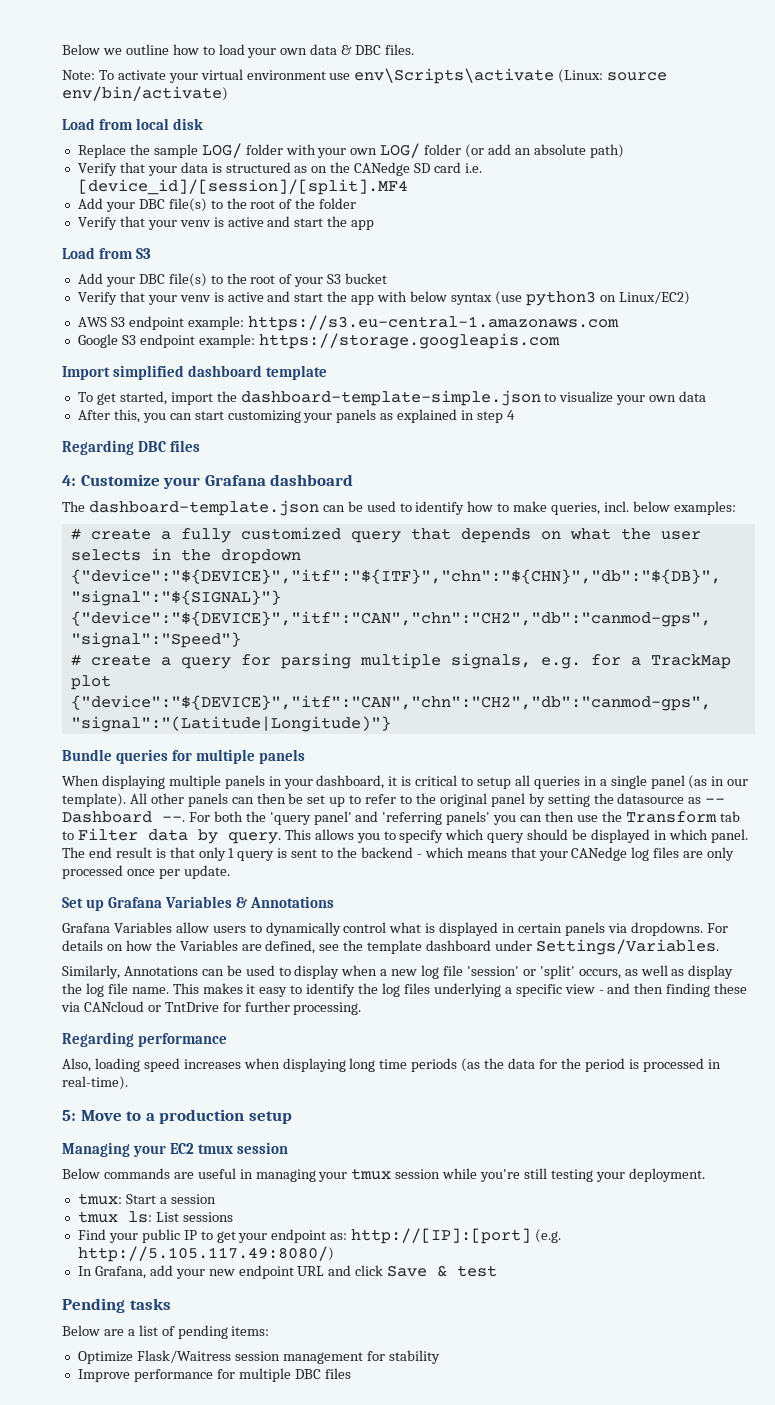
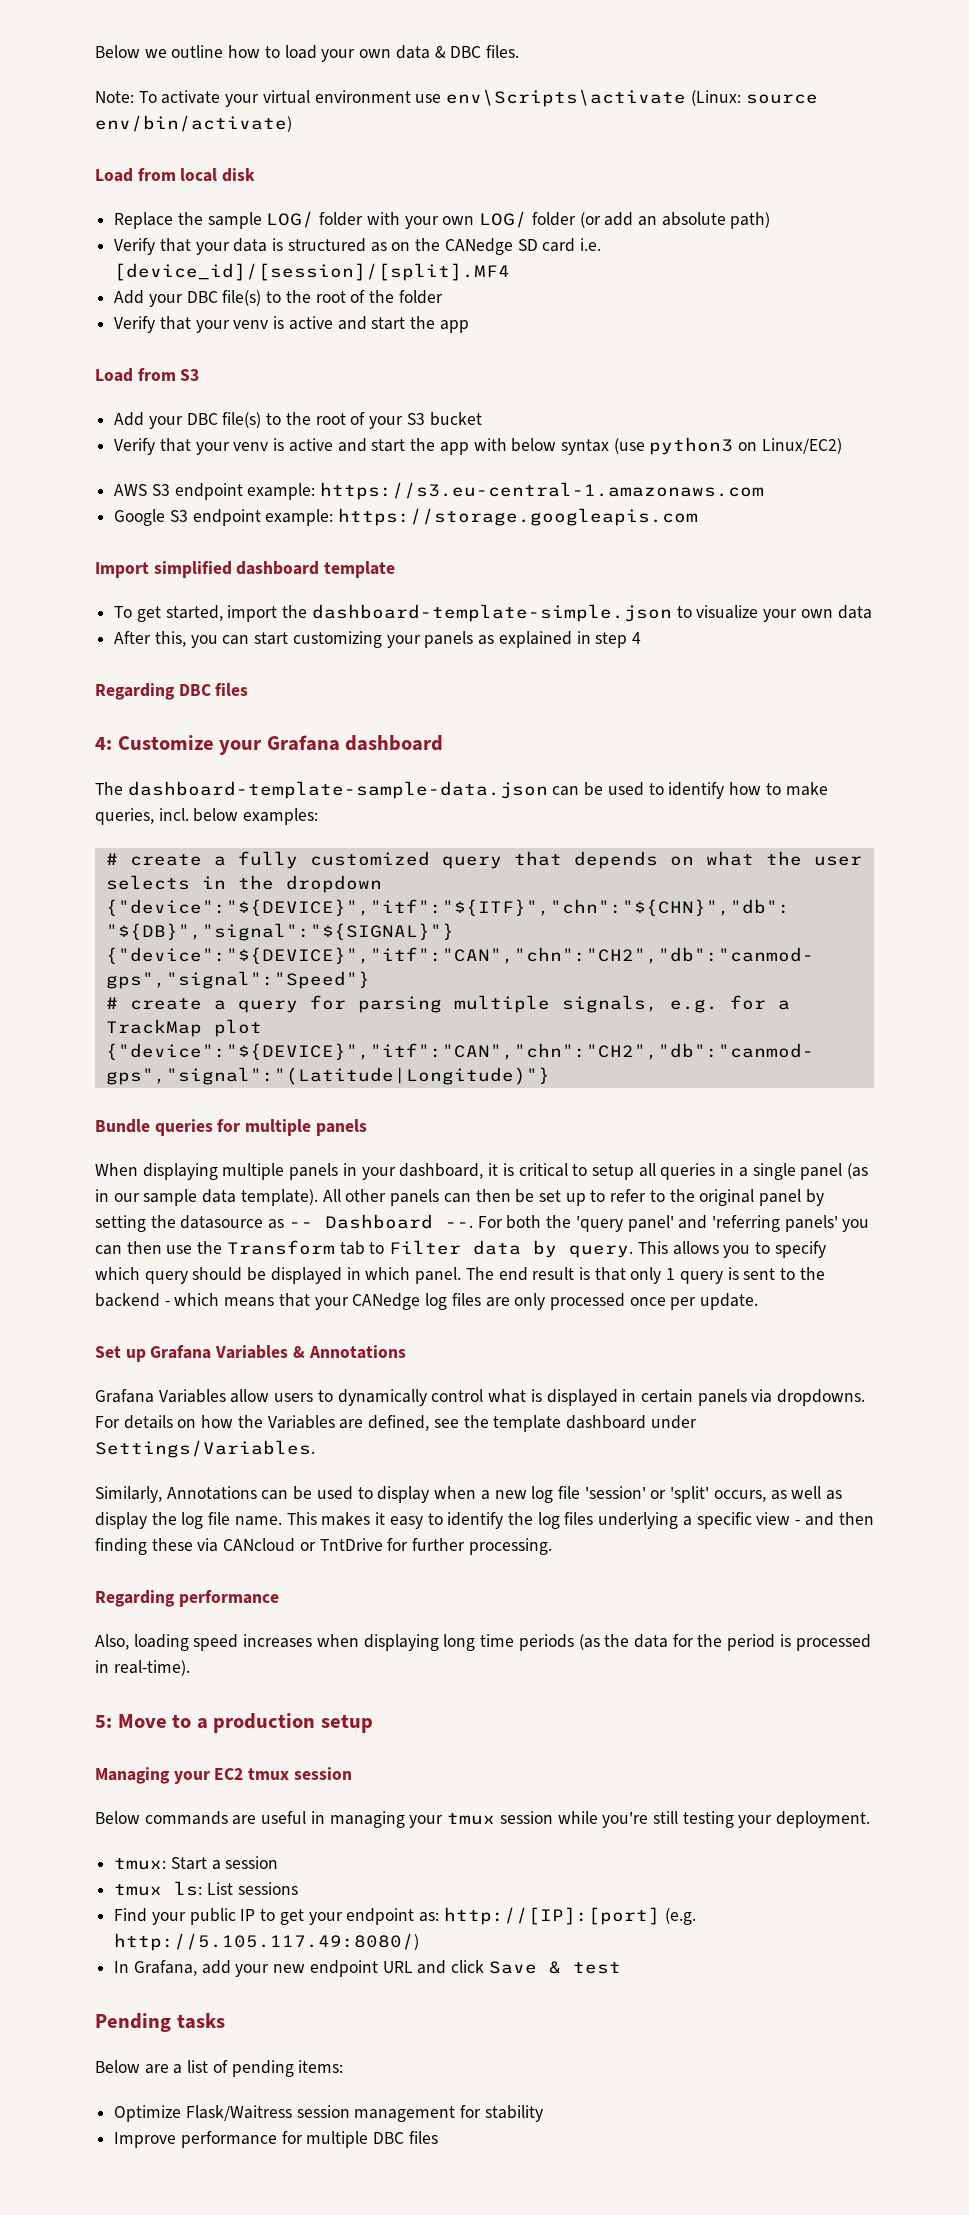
- The dashboard-template.json can be used to identify how to make queries, incl. below examples:
+ The dashboard-template-sample-data.json can be used to identify how to make queries, incl. below examples:
- When displaying multiple panels in your dashboard, it is critical to setup all queries in a single panel (as in our template).
+ When displaying multiple panels in your dashboard, it is critical to setup all queries in a single panel (as in our sample data template).

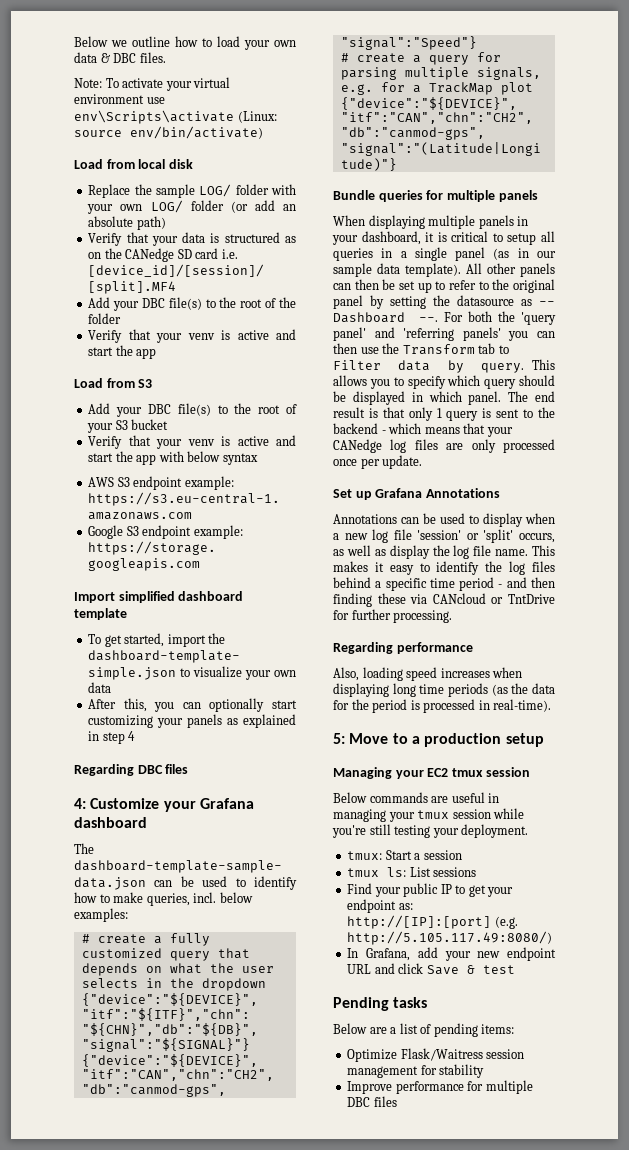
- Verify that your venv is active and start the app with below syntax (use python3 on Linux/EC2)
+ Verify that your venv is active and start the app with below syntax
- After this, you can start customizing your panels as explained in step 4
+ After this, you can optionally start customizing your panels as explained in step 4
- Set up Grafana Variables & Annotations
+ Set up Grafana Annotations
- Grafana Variables allow users to dynamically control what is displayed in certain panels via dropdowns. For details on how the Variables are defined, see the template dashboard under Settings/Variables.
- Similarly, Annotations can be used to display when a new log file 'session' or 'split' occurs, as well as display the log file name.
+ Annotations can be used to display when a new log file 'session' or 'split' occurs, as well as display the log file name.
- This makes it easy to identify the log files underlying a specific view - and then finding these via CANcloud or TntDrive for further processing.
+ This makes it easy to identify the log files behind a specific time period - and then finding these via CANcloud or TntDrive for further processing.

